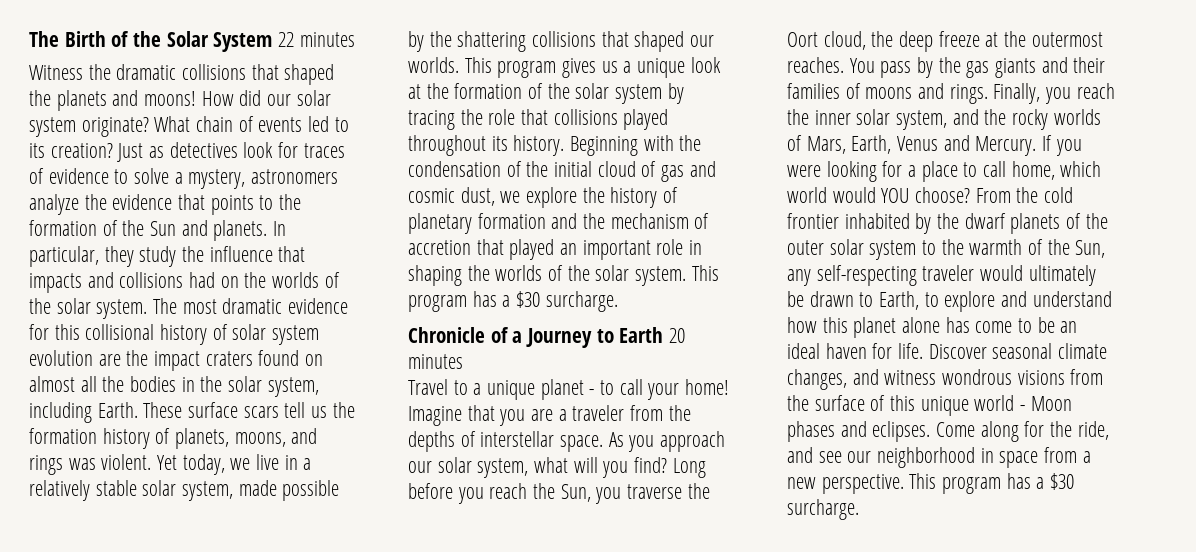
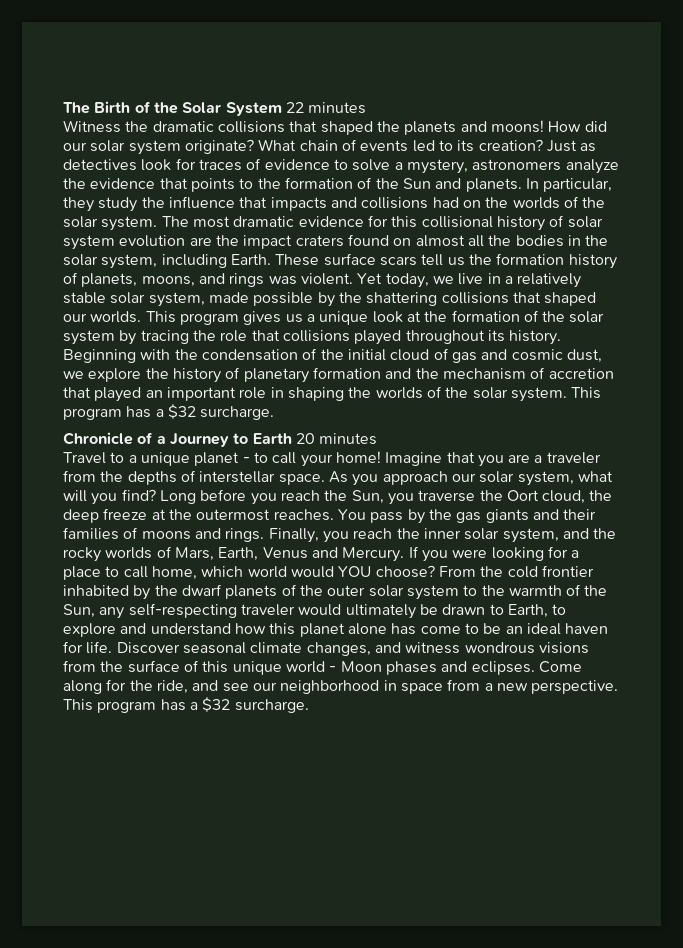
- Beginning with the condensation of the initial cloud of gas and cosmic dust, we explore the history of planetary formation and the mechanism of accretion that played an important role in shaping the worlds of the solar system. This program has a $30 surcharge.
+ Beginning with the condensation of the initial cloud of gas and cosmic dust, we explore the history of planetary formation and the mechanism of accretion that played an important role in shaping the worlds of the solar system. This program has a $32 surcharge.
- Come along for the ride, and see our neighborhood in space from a new perspective. This program has a $30 surcharge.
+ Come along for the ride, and see our neighborhood in space from a new perspective. This program has a $32 surcharge.

